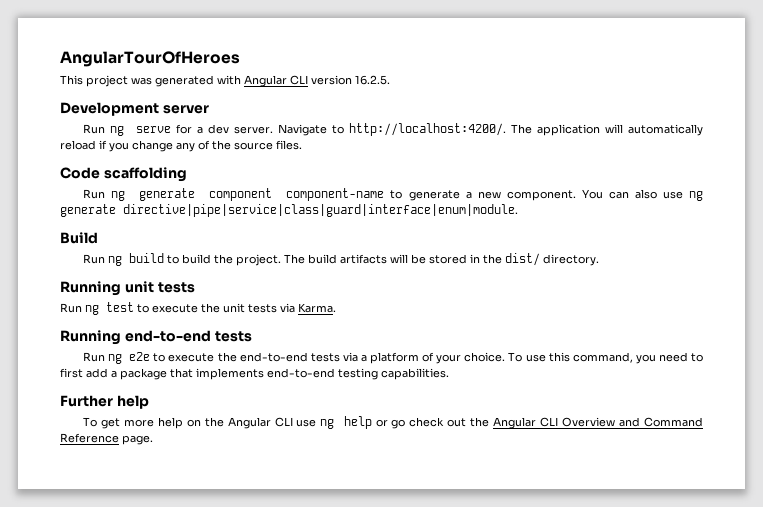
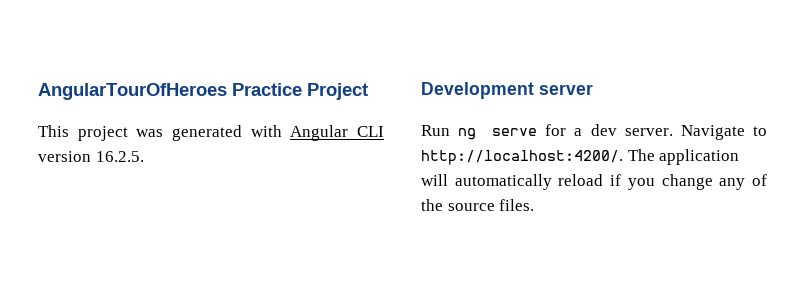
- AngularTourOfHeroes
+ AngularTourOfHeroes Practice Project
- Code scaffolding
- Run ng generate component component-name to generate a new component. You can also use ng generate directive|pipe|service|class|guard|interface|enum|module.
- Build
- Run ng build to build the project. The build artifacts will be stored in the dist/ directory.
- Running unit tests
- Run ng test to execute the unit tests via Karma.
- Running end-to-end tests
- Run ng e2e to execute the end-to-end tests via a platform of your choice. To use this command, you need to first add a package that implements end-to-end testing capabilities.
- Further help
- To get more help on the Angular CLI use ng help or go check out the Angular CLI Overview and Command Reference page.

